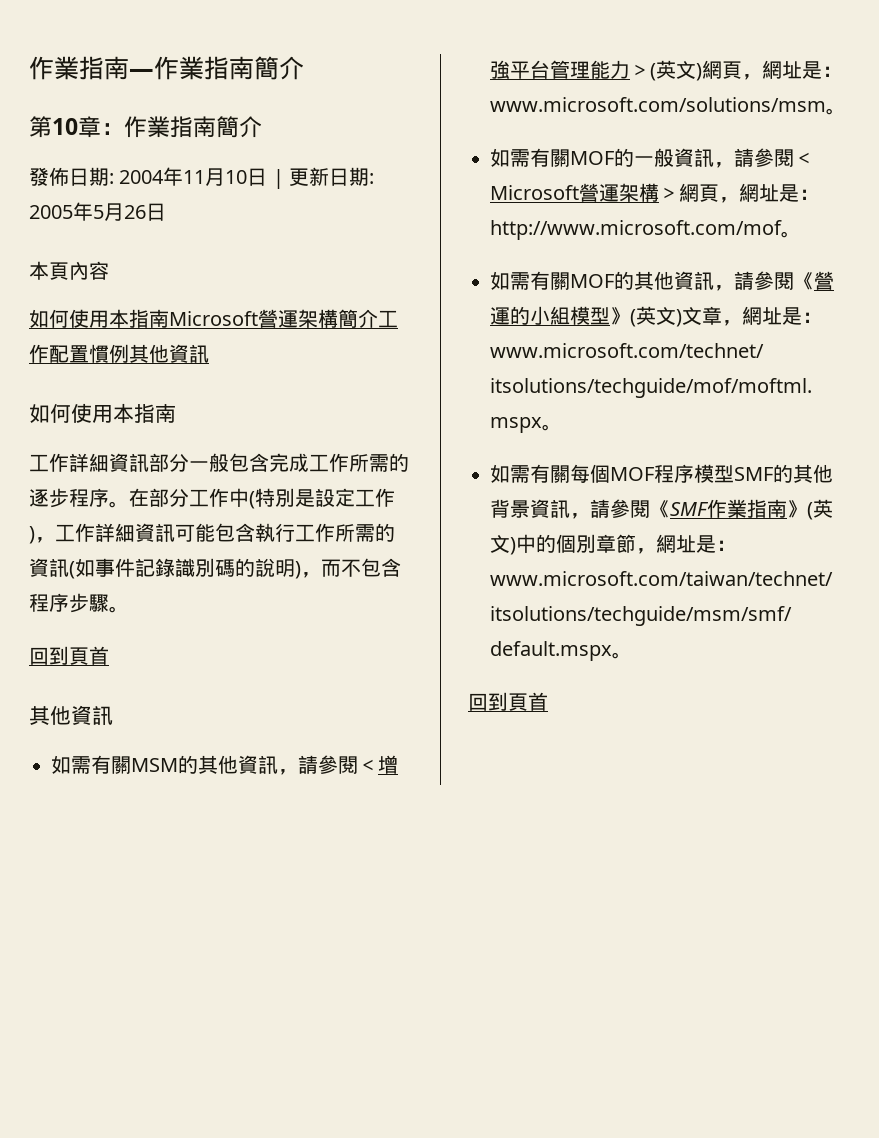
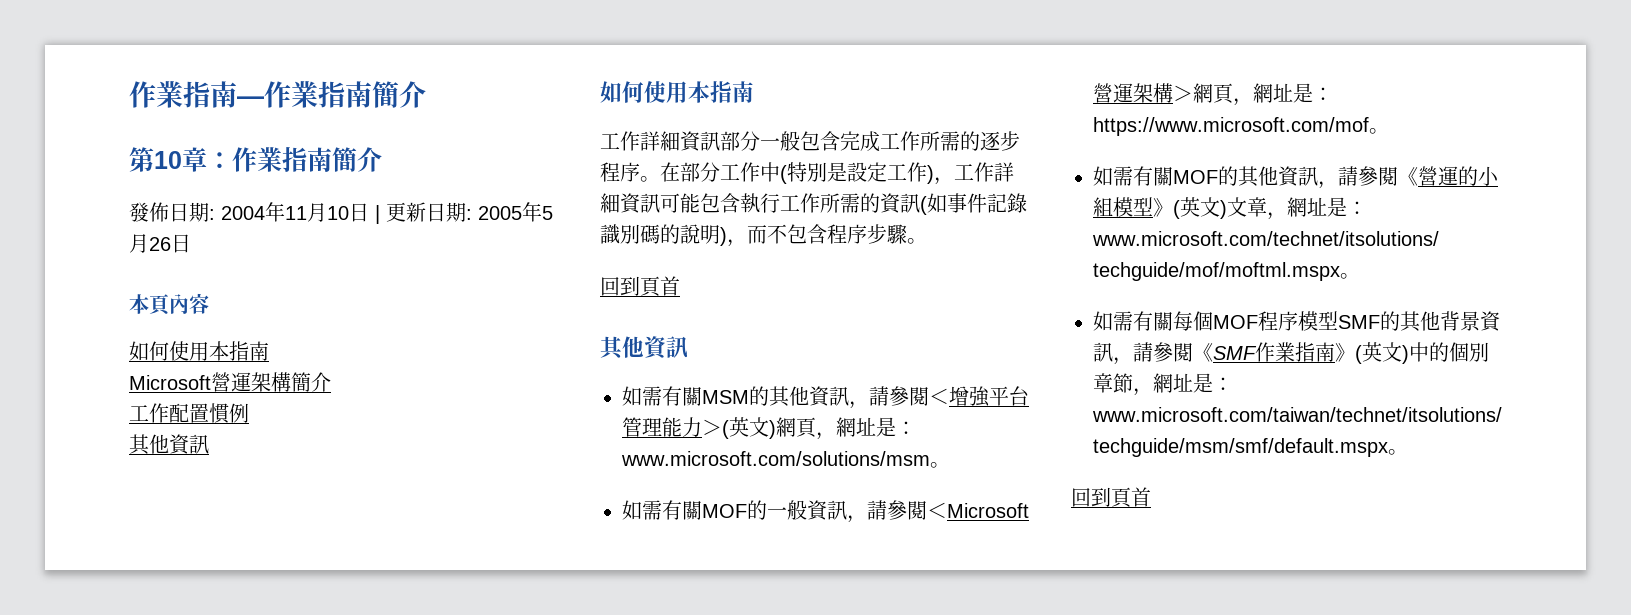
  本頁內容
- 如何使用本指南Microsoft營運架構簡介工作配置慣例其他資訊
+ 如何使用本指南
+ Microsoft營運架構簡介
+ 工作配置慣例
+ 其他資訊
- 如需有關MOF的一般資訊，請參閱＜Microsoft營運架構＞網頁，網址是：http://www.microsoft.com/mof。
+ 如需有關MOF的一般資訊，請參閱＜Microsoft營運架構＞網頁，網址是：https://www.microsoft.com/mof。

